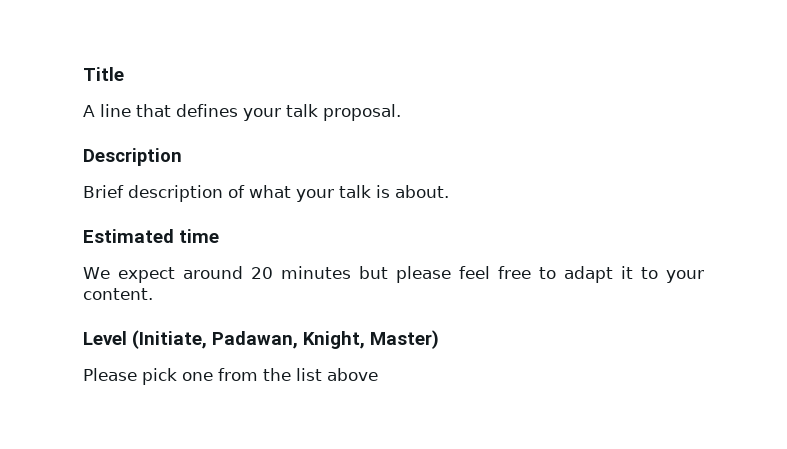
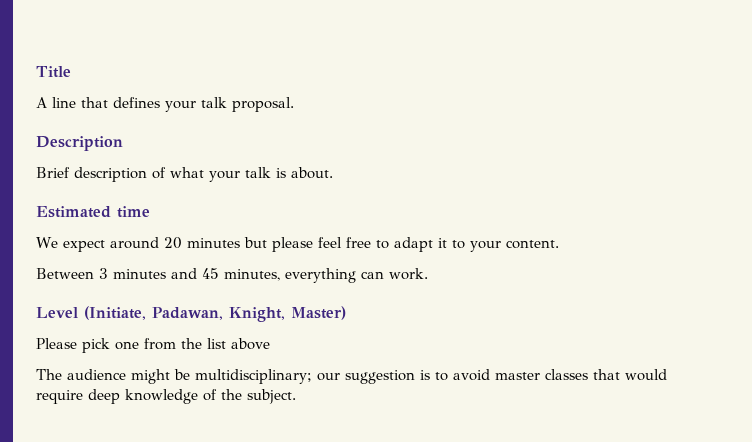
+ Between 3 minutes and 45 minutes, everything can work.
+ The audience might be multidisciplinary; our suggestion is to avoid master classes that would require deep knowledge of the subject.

